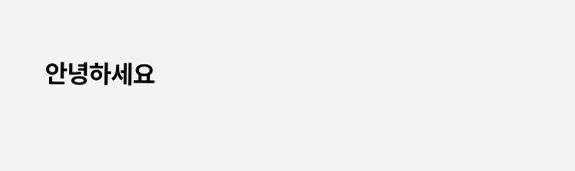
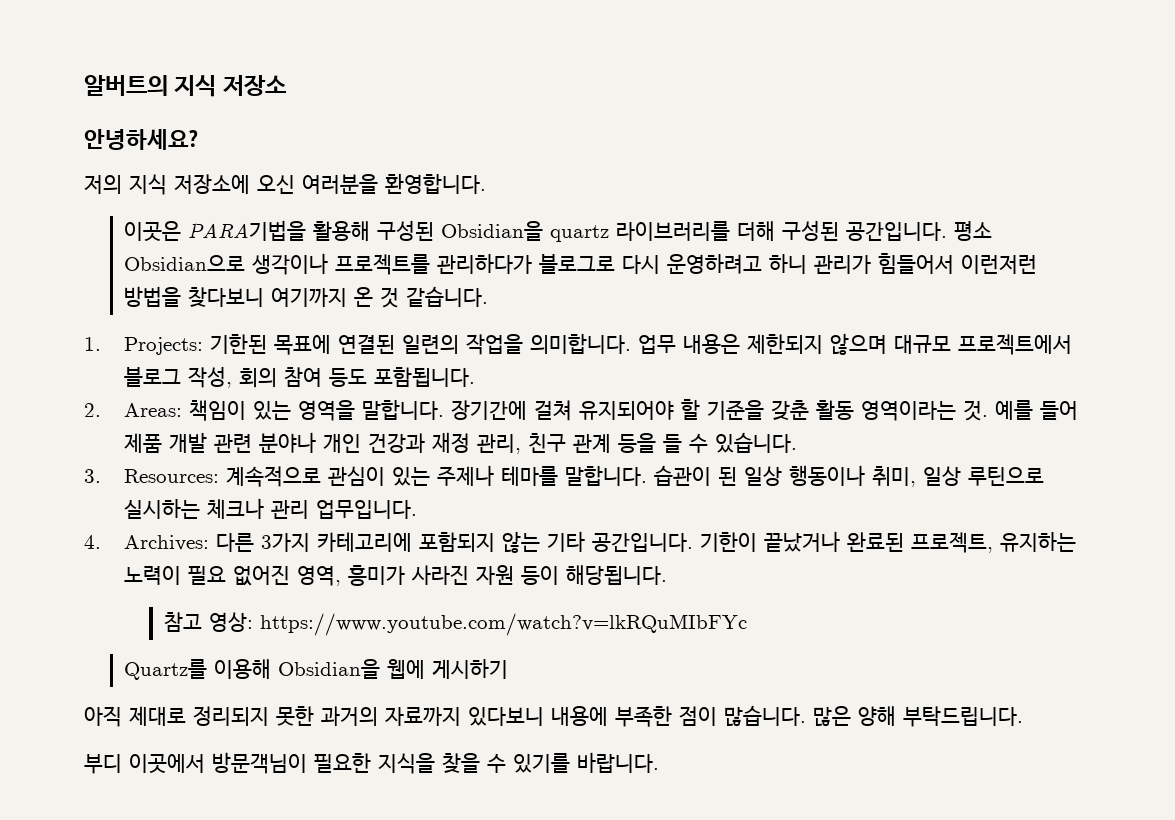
- 안녕하세요
+ 알버트의 지식 저장소
+ 안녕하세요?
+ 저의 지식 저장소에 오신 여러분을 환영합니다.
+ 이곳은 PARA기법을 활용해 구성된 Obsidian을 quartz 라이브러리를 더해 구성된 공간입니다. 평소 Obsidian으로 생각이나 프로젝트를 관리하다가 블로그로 다시 운영하려고 하니 관리가 힘들어서 이런저런 방법을 찾다보니 여기까지 온 것 같습니다.
+ 1. Projects: 기한된 목표에 연결된 일련의 작업을 의미합니다. 업무 내용은 제한되지 않으며 대규모 프로젝트에서 블로그 작성, 회의 참여 등도 포함됩니다.
+ 2. Areas: 책임이 있는 영역을 말합니다. 장기간에 걸쳐 유지되어야 할 기준을 갖춘 활동 영역이라는 것. 예를 들어 제품 개발 관련 분야나 개인 건강과 재정 관리, 친구 관계 등을 들 수 있습니다.
+ 3. Resources: 계속적으로 관심이 있는 주제나 테마를 말합니다. 습관이 된 일상 행동이나 취미, 일상 루틴으로 실시하는 체크나 관리 업무입니다.
+ 4. Archives: 다른 3가지 카테고리에 포함되지 않는 기타 공간입니다. 기한이 끝났거나 완료된 프로젝트, 유지하는 노력이 필요 없어진 영역, 흥미가 사라진 자원 등이 해당됩니다.
+ 참고 영상: https://www.youtube.com/watch?v=lkRQuMIbFYc
+ Quartz를 이용해 Obsidian을 웹에 게시하기
+ 아직 제대로 정리되지 못한 과거의 자료까지 있다보니 내용에 부족한 점이 많습니다. 많은 양해 부탁드립니다.
+ 부디 이곳에서 방문객님이 필요한 지식을 찾을 수 있기를 바랍니다.

